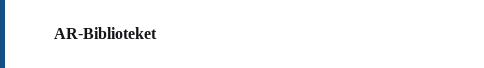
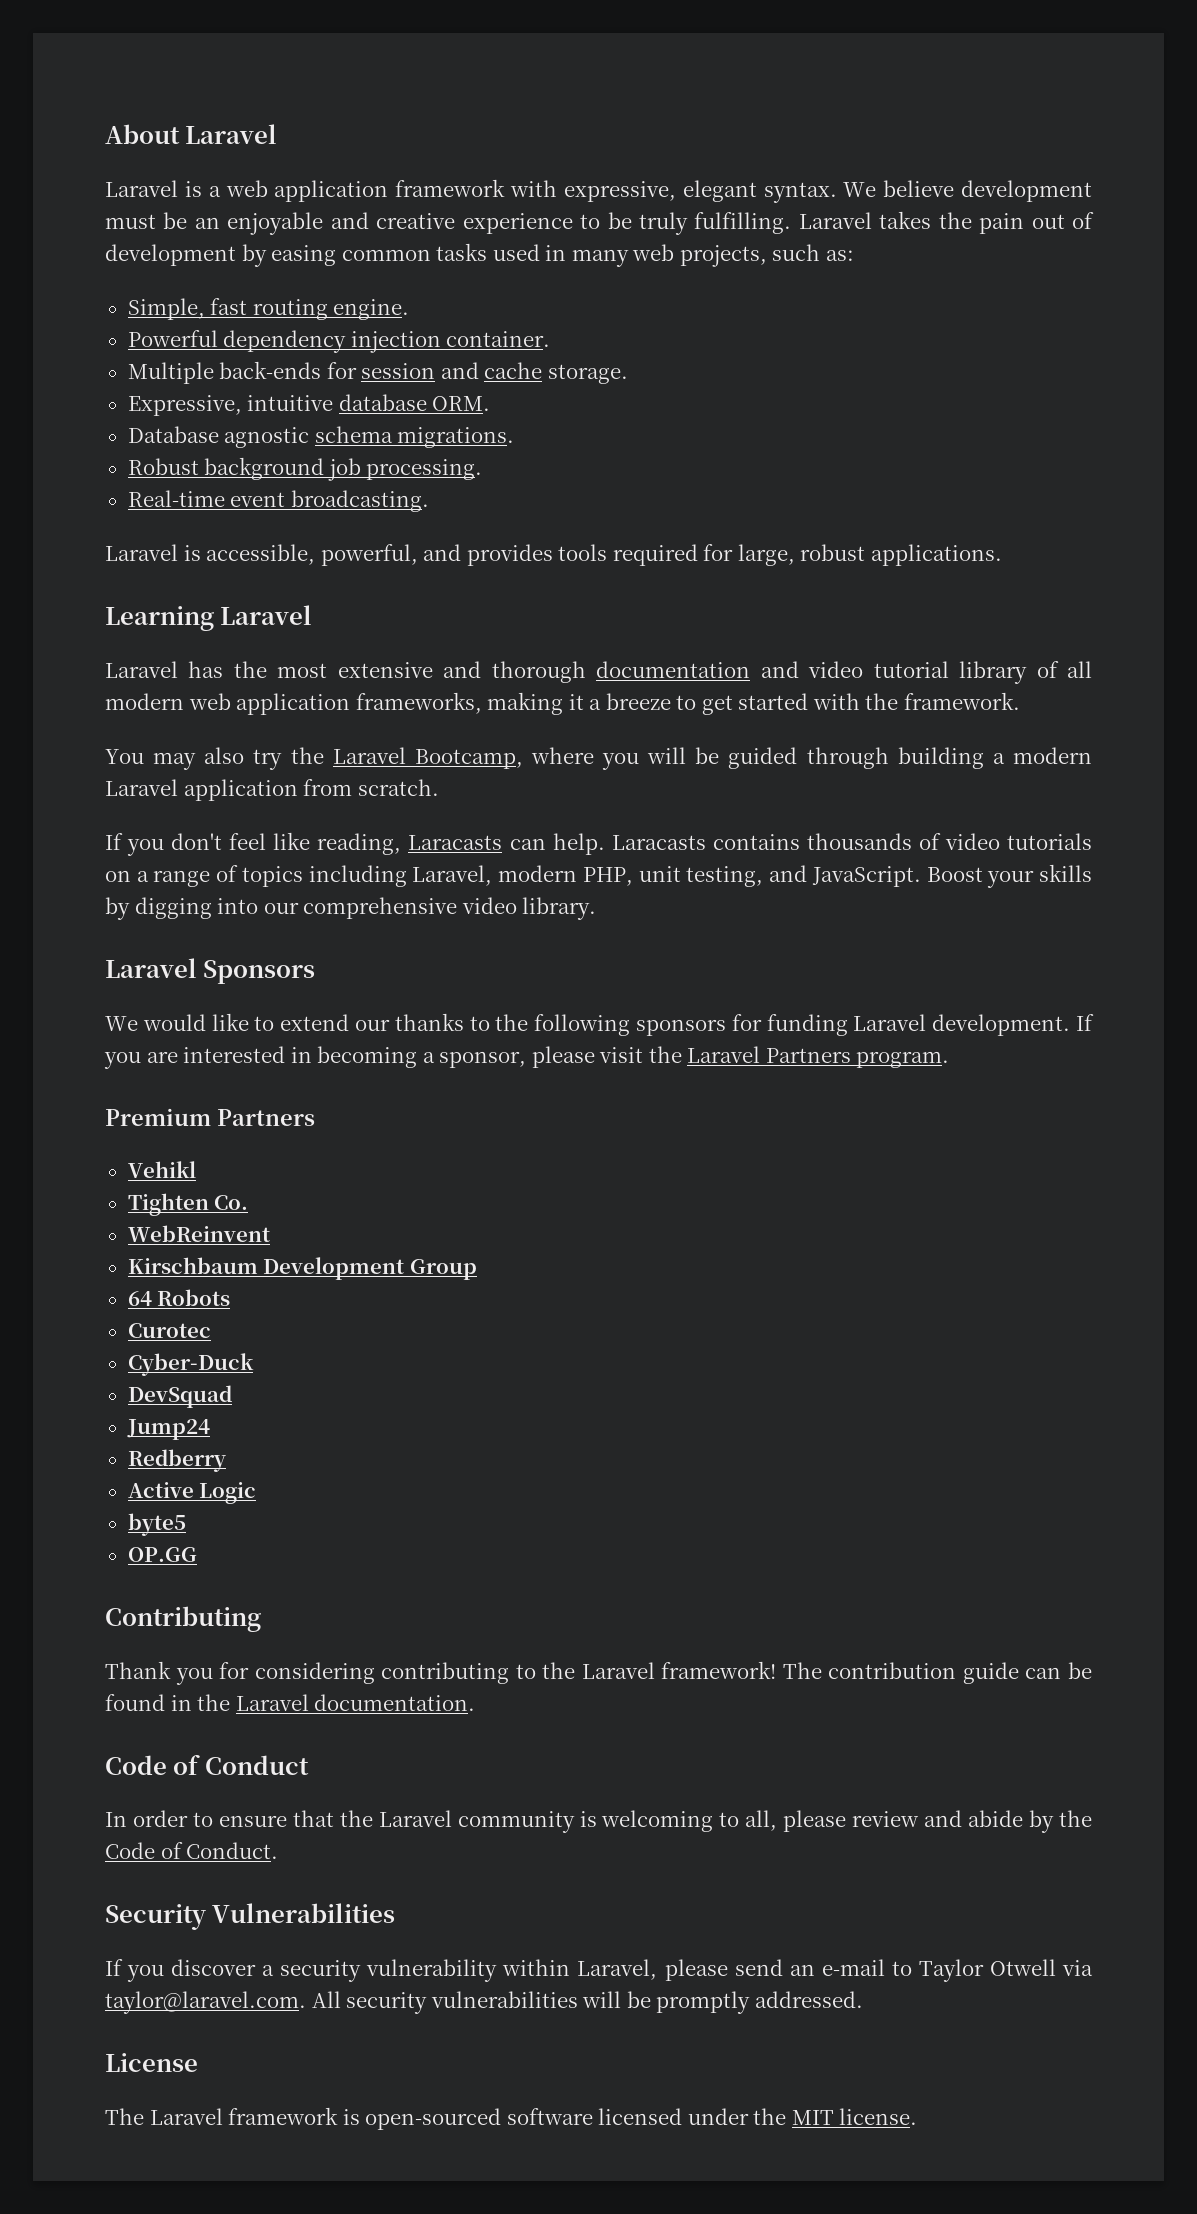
- AR-Biblioteket
+ About Laravel
+ Laravel is a web application framework with expressive, elegant syntax. We believe development must be an enjoyable and creative experience to be truly fulfilling. Laravel takes the pain out of development by easing common tasks used in many web projects, such as:
+ Simple, fast routing engine.
+ Powerful dependency injection container.
+ Multiple back-ends for session and cache storage.
+ Expressive, intuitive database ORM.
+ Database agnostic schema migrations.
+ Robust background job processing.
+ Real-time event broadcasting.
+ Laravel is accessible, powerful, and provides tools required for large, robust applications.
+ Learning Laravel
+ Laravel has the most extensive and thorough documentation and video tutorial library of all modern web application frameworks, making it a breeze to get started with the framework.
+ You may also try the Laravel Bootcamp, where you will be guided through building a modern Laravel application from scratch.
+ If you don't feel like reading, Laracasts can help. Laracasts contains thousands of video tutorials on a range of topics including Laravel, modern PHP, unit testing, and JavaScript. Boost your skills by digging into our comprehensive video library.
+ Laravel Sponsors
+ We would like to extend our thanks to the following sponsors for funding Laravel development. If you are interested in becoming a sponsor, please visit the Laravel Partners program.
+ Premium Partners
+ Vehikl
+ Tighten Co.
+ WebReinvent
+ Kirschbaum Development Group
+ 64 Robots
+ Curotec
+ Cyber-Duck
+ DevSquad
+ Jump24
+ Redberry
+ Active Logic
+ byte5
+ OP.GG
+ Contributing
+ Thank you for considering contributing to the Laravel framework! The contribution guide can be found in the Laravel documentation.
+ Code of Conduct
+ In order to ensure that the Laravel community is welcoming to all, please review and abide by the Code of Conduct.
+ Security Vulnerabilities
+ If you discover a security vulnerability within Laravel, please send an e-mail to Taylor Otwell via taylor@laravel.com. All security vulnerabilities will be promptly addressed.
+ License
+ The Laravel framework is open-sourced software licensed under the MIT license.

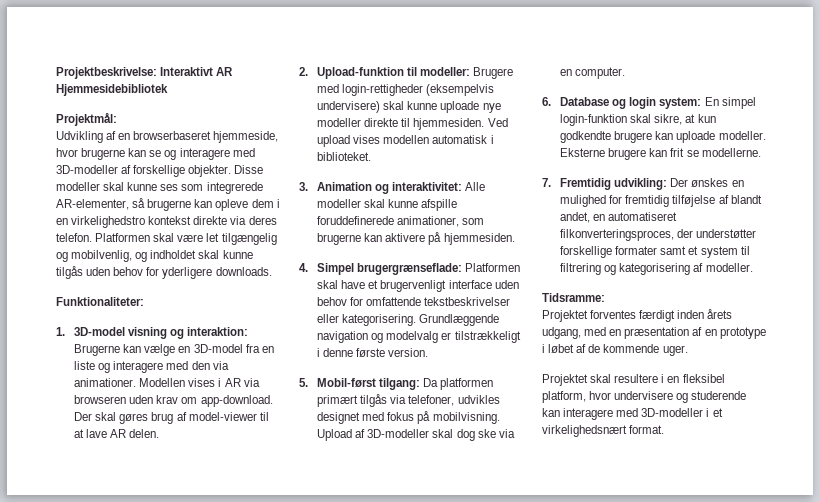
- About Laravel
- Laravel is a web application framework with expressive, elegant syntax. We believe development must be an enjoyable and creative experience to be truly fulfilling. Laravel takes the pain out of development by easing common tasks used in many web projects, such as:
- Simple, fast routing engine.
- Powerful dependency injection container.
- Multiple back-ends for session and cache storage.
- Expressive, intuitive database ORM.
- Database agnostic schema migrations.
- Robust background job processing.
- Real-time event broadcasting.
- Laravel is accessible, powerful, and provides tools required for large, robust applications.
- Learning Laravel
- Laravel has the most extensive and thorough documentation and video tutorial library of all modern web application frameworks, making it a breeze to get started with the framework.
- You may also try the Laravel Bootcamp, where you will be guided through building a modern Laravel application from scratch.
- If you don't feel like reading, Laracasts can help. Laracasts contains thousands of video tutorials on a range of topics including Laravel, modern PHP, unit testing, and JavaScript. Boost your skills by digging into our comprehensive video library.
- Laravel Sponsors
- We would like to extend our thanks to the following sponsors for funding Laravel development. If you are interested in becoming a sponsor, please visit the Laravel Partners program.
- Premium Partners
- Vehikl
- Tighten Co.
- WebReinvent
- Kirschbaum Development Group
- 64 Robots
- Curotec
- Cyber-Duck
- DevSquad
- Jump24
- Redberry
- Active Logic
- byte5
- OP.GG
- Contributing
- Thank you for considering contributing to the Laravel framework! The contribution guide can be found in the Laravel documentation.
- Code of Conduct
- In order to ensure that the Laravel community is welcoming to all, please review and abide by the Code of Conduct.
- Security Vulnerabilities
- If you discover a security vulnerability within Laravel, please send an e-mail to Taylor Otwell via taylor@laravel.com. All security vulnerabilities will be promptly addressed.
- License
- The Laravel framework is open-sourced software licensed under the MIT license.
+ Projektbeskrivelse: Interaktivt AR Hjemmesidebibliotek
+ Projektmål:
+ Udvikling af en browserbaseret hjemmeside, hvor brugerne kan se og interagere med 3D-modeller af forskellige objekter. Disse modeller skal kunne ses som integrerede AR-elementer, så brugerne kan opleve dem i en virkelighedstro kontekst direkte via deres telefon. Platformen skal være let tilgængelig og mobilvenlig, og indholdet skal kunne tilgås uden behov for yderligere downloads.
+ Funktionaliteter:
+ 1. 3D-model visning og interaktion: Brugerne kan vælge en 3D-model fra en liste og interagere med den via animationer. Modellen vises i AR via browseren uden krav om app-download. Der skal gøres brug af model-viewer til at lave AR delen.
+ 2. Upload-funktion til modeller: Brugere med login-rettigheder (eksempelvis undervisere) skal kunne uploade nye modeller direkte til hjemmesiden. Ved upload vises modellen automatisk i biblioteket.
+ 3. Animation og interaktivitet: Alle modeller skal kunne afspille foruddefinerede animationer, som brugerne kan aktivere på hjemmesiden.
+ 4. Simpel brugergrænseflade: Platformen skal have et brugervenligt interface uden behov for omfattende tekstbeskrivelser eller kategorisering. Grundlæggende navigation og modelvalg er tilstrækkeligt i denne første version.
+ 5. Mobil-først tilgang: Da platformen primært tilgås via telefoner, udvikles designet med fokus på mobilvisning. Upload af 3D-modeller skal dog ske via en computer.
+ 6. Database og login system: En simpel login-funktion skal sikre, at kun godkendte brugere kan uploade modeller. Eksterne brugere kan frit se modellerne.
+ 7. Fremtidig udvikling: Der ønskes en mulighed for fremtidig tilføjelse af blandt andet, en automatiseret filkonverteringsproces, der understøtter forskellige formater samt et system til filtrering og kategorisering af modeller.
+ Tidsramme:
+ Projektet forventes færdigt inden årets udgang, med en præsentation af en prototype i løbet af de kommende uger.
+ Projektet skal resultere i en fleksibel platform, hvor undervisere og studerende kan interagere med 3D-modeller i et virkelighedsnært format.

